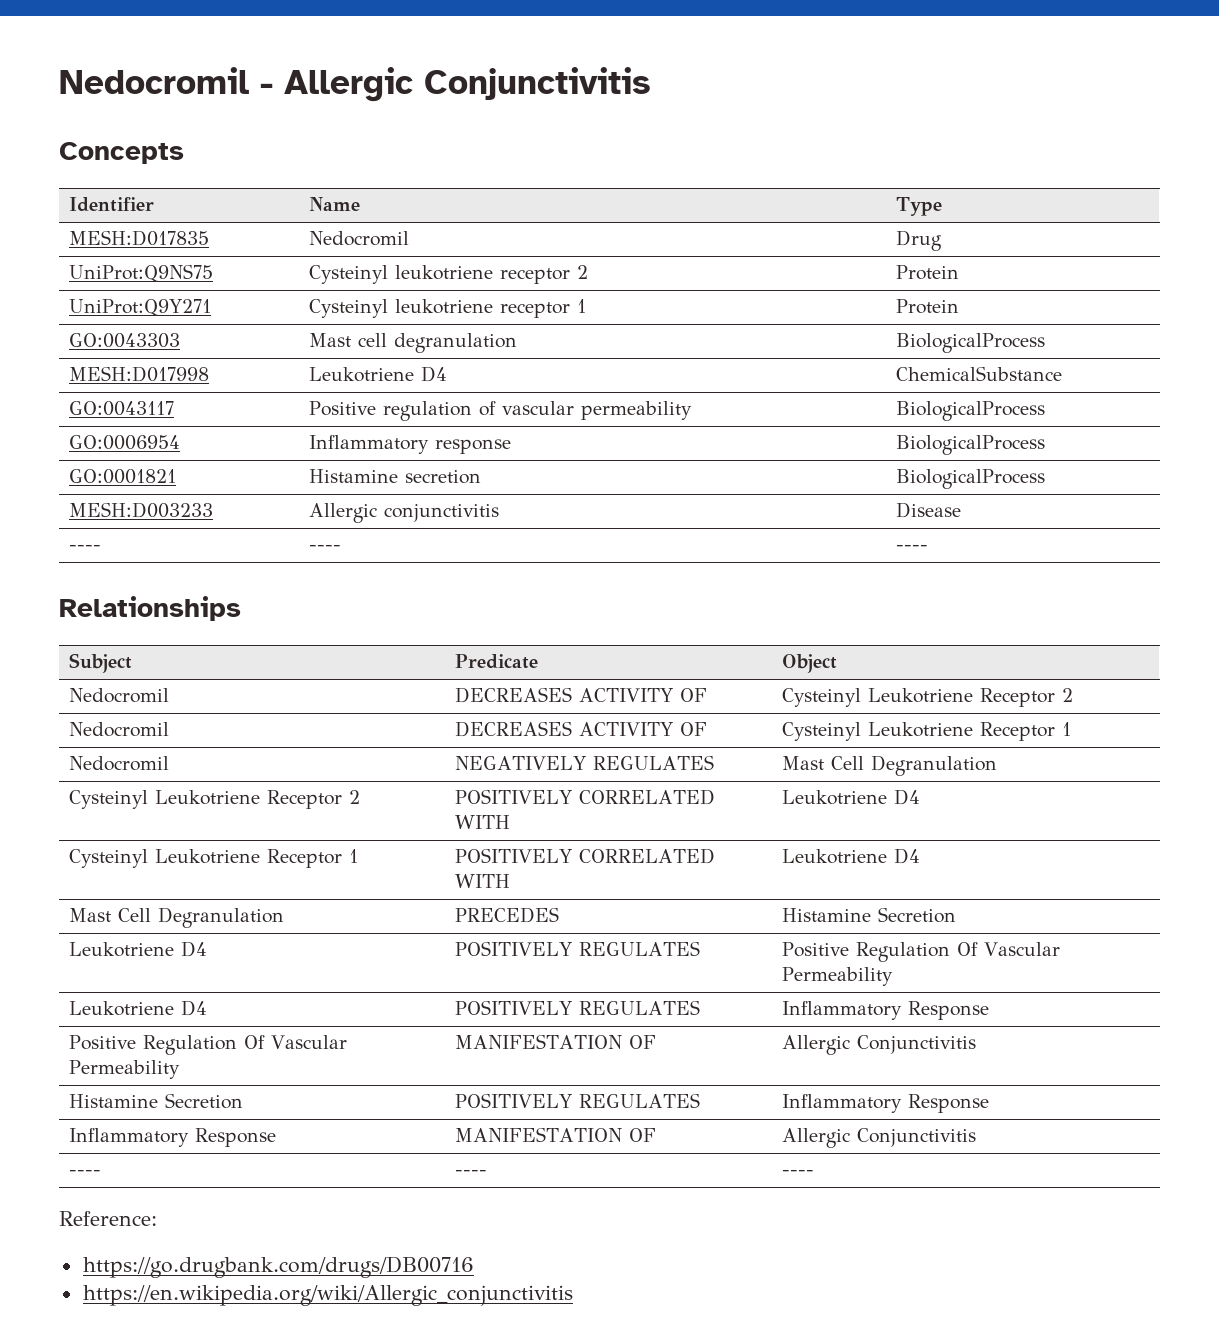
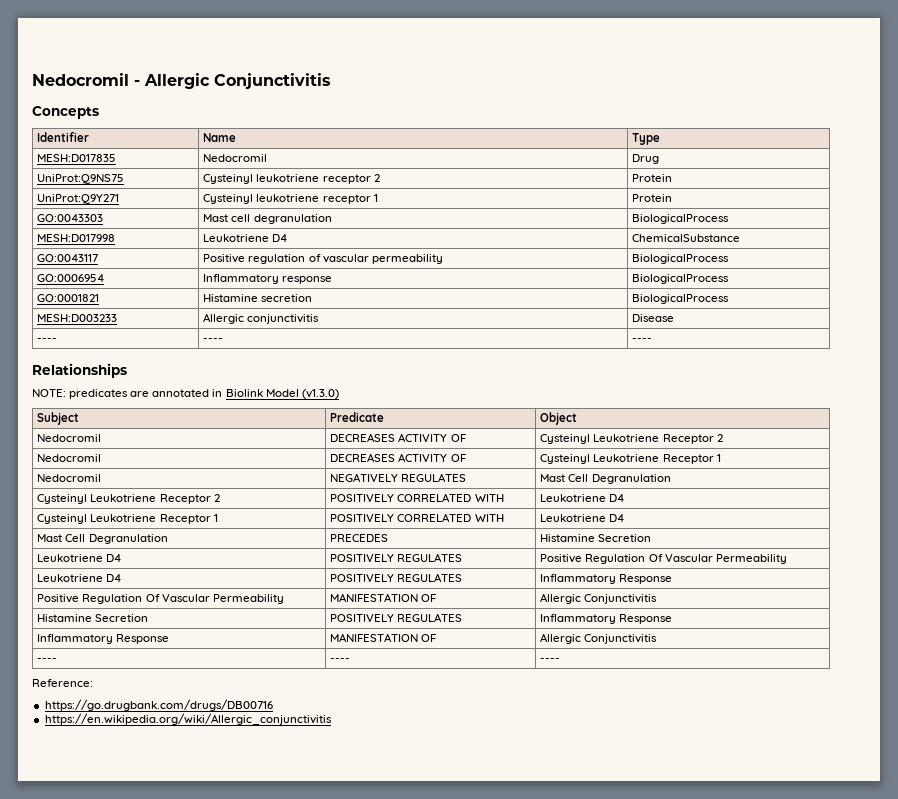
+ NOTE: predicates are annotated in Biolink Model (v1.3.0)

